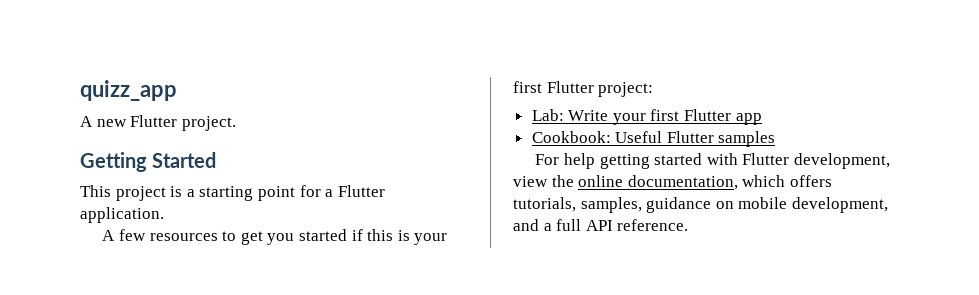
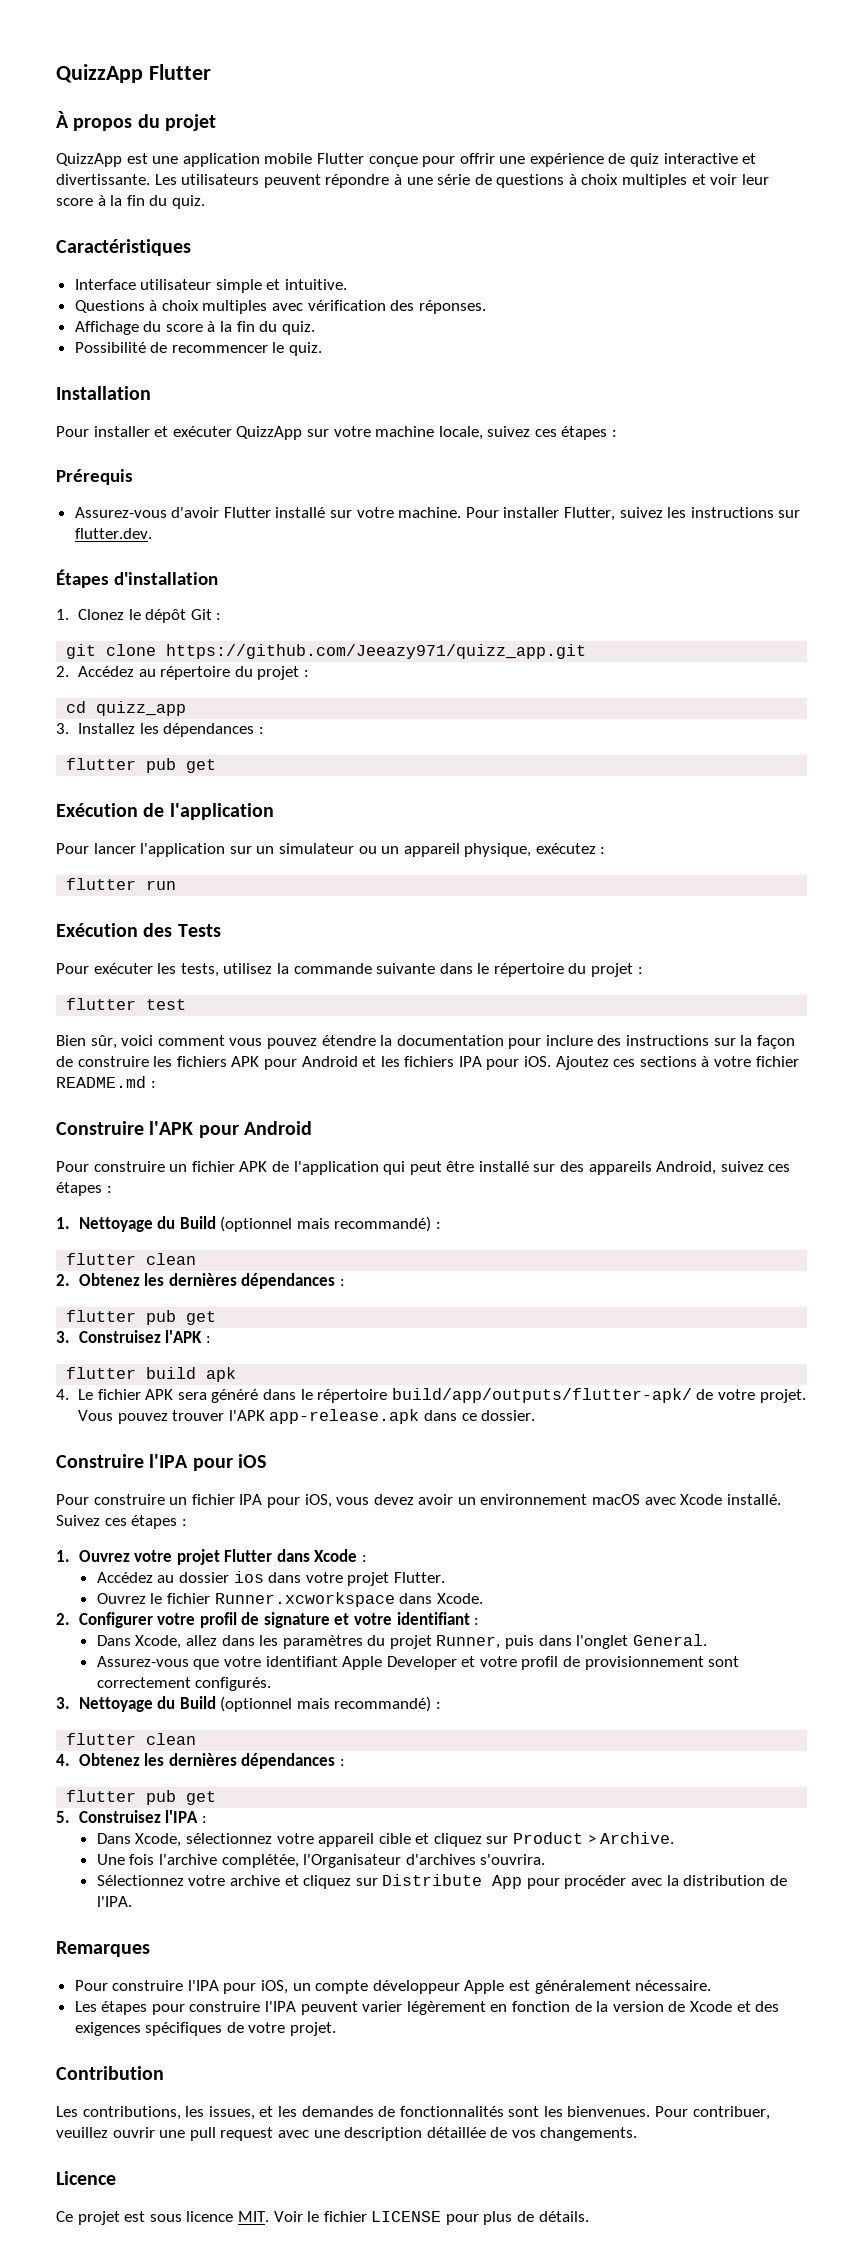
- quizz_app
- A new Flutter project.
- Getting Started
- This project is a starting point for a Flutter application.
- A few resources to get you started if this is your first Flutter project:
- Lab: Write your first Flutter app
- Cookbook: Useful Flutter samples
- For help getting started with Flutter development, view the online documentation, which offers tutorials, samples, guidance on mobile development, and a full API reference.
+ QuizzApp Flutter
+ À propos du projet
+ QuizzApp est une application mobile Flutter conçue pour offrir une expérience de quiz interactive et divertissante. Les utilisateurs peuvent répondre à une série de questions à choix multiples et voir leur score à la fin du quiz.
+ Caractéristiques
+ Interface utilisateur simple et intuitive.
+ Questions à choix multiples avec vérification des réponses.
+ Affichage du score à la fin du quiz.
+ Possibilité de recommencer le quiz.
+ Installation
+ Pour installer et exécuter QuizzApp sur votre machine locale, suivez ces étapes :
+ Prérequis
+ Assurez-vous d'avoir Flutter installé sur votre machine. Pour installer Flutter, suivez les instructions sur flutter.dev.
+ Étapes d'installation
+ 1. Clonez le dépôt Git :
+ git clone https://github.com/Jeeazy971/quizz_app.git
+ 2. Accédez au répertoire du projet :
+ cd quizz_app
+ 3. Installez les dépendances :
+ flutter pub get
+ Exécution de l'application
+ Pour lancer l'application sur un simulateur ou un appareil physique, exécutez :
+ flutter run
+ Exécution des Tests
+ Pour exécuter les tests, utilisez la commande suivante dans le répertoire du projet :
+ flutter test
+ Bien sûr, voici comment vous pouvez étendre la documentation pour inclure des instructions sur la façon de construire les fichiers APK pour Android et les fichiers IPA pour iOS. Ajoutez ces sections à votre fichier README.md :
+ Construire l'APK pour Android
+ Pour construire un fichier APK de l'application qui peut être installé sur des appareils Android, suivez ces étapes :
+ 1. Nettoyage du Build (optionnel mais recommandé) :
+ flutter clean
+ 2. Obtenez les dernières dépendances :
+ flutter pub get
+ 3. Construisez l'APK :
+ flutter build apk
+ 4. Le fichier APK sera généré dans le répertoire build/app/outputs/flutter-apk/ de votre projet. Vous pouvez trouver l'APK app-release.apk dans ce dossier.
+ Construire l'IPA pour iOS
+ Pour construire un fichier IPA pour iOS, vous devez avoir un environnement macOS avec Xcode installé. Suivez ces étapes :
+ 1. Ouvrez votre projet Flutter dans Xcode :
+ Accédez au dossier ios dans votre projet Flutter.
+ Ouvrez le fichier Runner.xcworkspace dans Xcode.
+ 2. Configurer votre profil de signature et votre identifiant :
+ Dans Xcode, allez dans les paramètres du projet Runner, puis dans l'onglet General.
+ Assurez-vous que votre identifiant Apple Developer et votre profil de provisionnement sont correctement configurés.
+ 3. Nettoyage du Build (optionnel mais recommandé) :
+ flutter clean
+ 4. Obtenez les dernières dépendances :
+ flutter pub get
+ 5. Construisez l'IPA :
+ Dans Xcode, sélectionnez votre appareil cible et cliquez sur Product > Archive.
+ Une fois l'archive complétée, l'Organisateur d'archives s'ouvrira.
+ Sélectionnez votre archive et cliquez sur Distribute App pour procéder avec la distribution de l'IPA.
+ Remarques
+ Pour construire l'IPA pour iOS, un compte développeur Apple est généralement nécessaire.
+ Les étapes pour construire l'IPA peuvent varier légèrement en fonction de la version de Xcode et des exigences spécifiques de votre projet.
+ Contribution
+ Les contributions, les issues, et les demandes de fonctionnalités sont les bienvenues. Pour contribuer, veuillez ouvrir une pull request avec une description détaillée de vos changements.
+ Licence
+ Ce projet est sous licence MIT. Voir le fichier LICENSE pour plus de détails.

